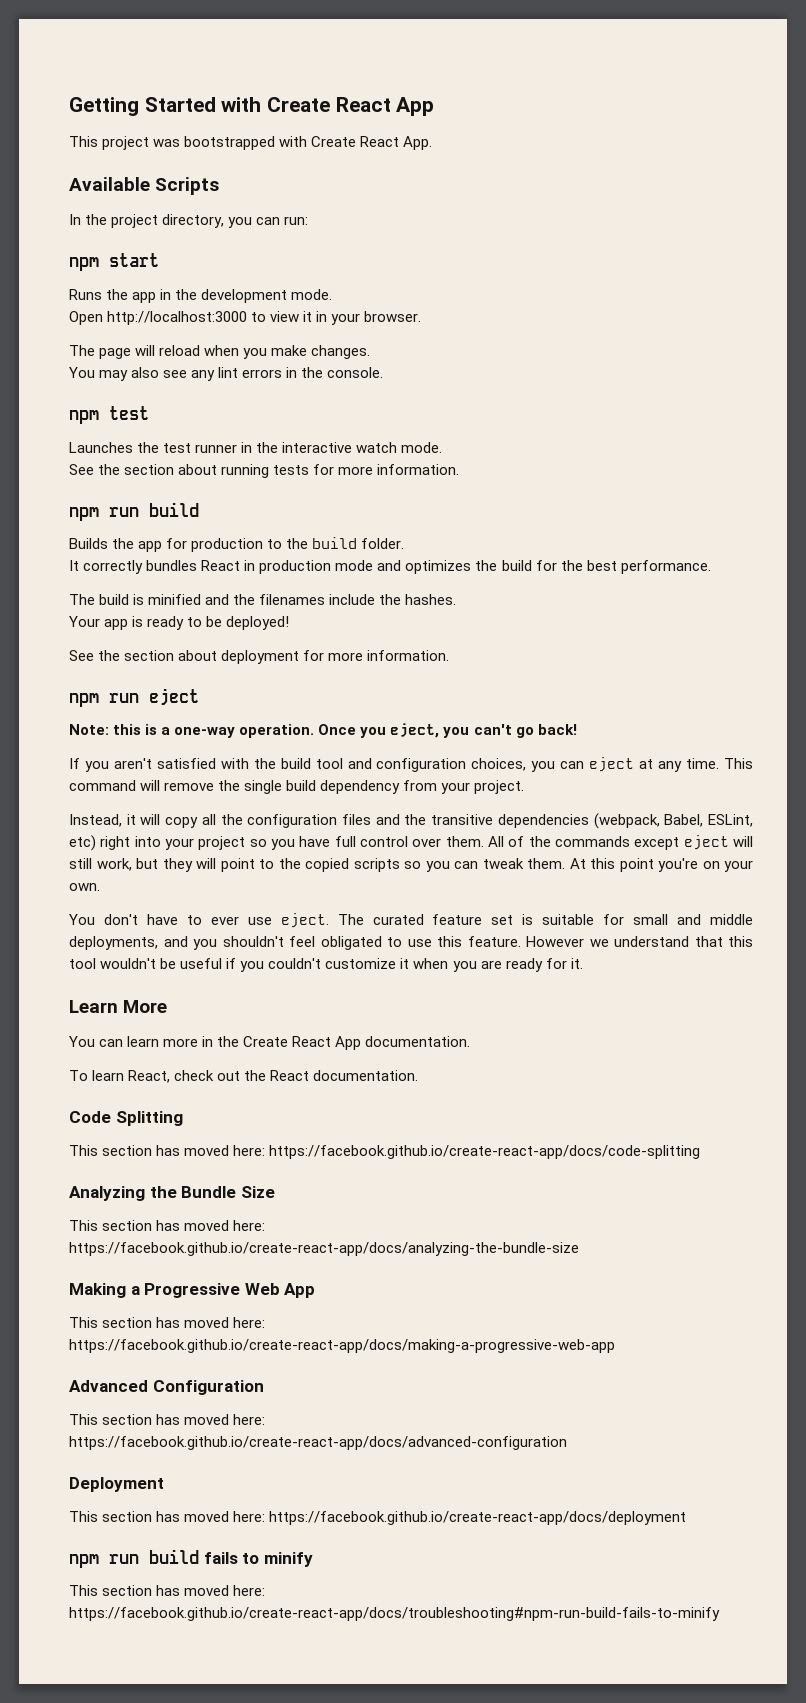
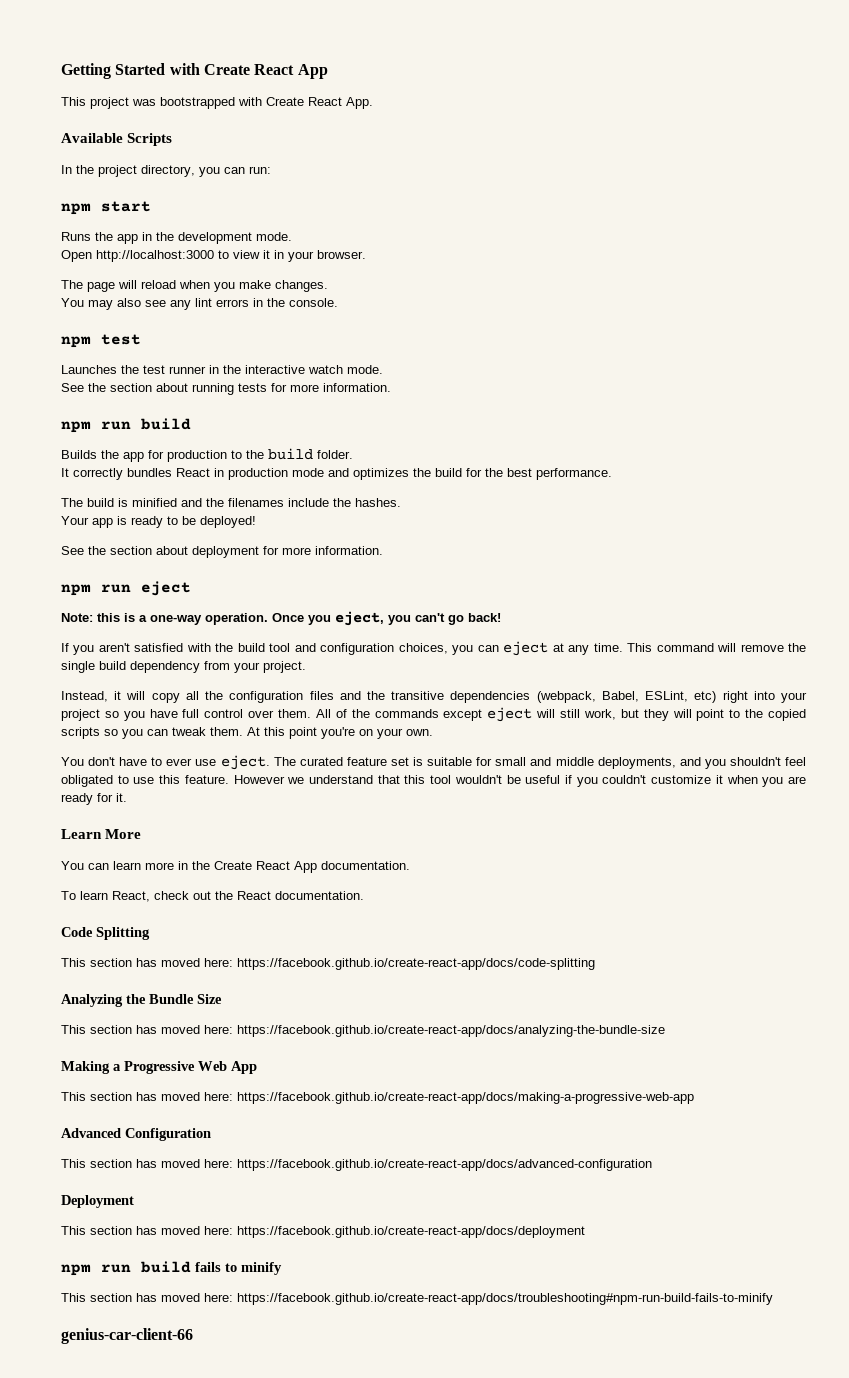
+ genius-car-client-66

